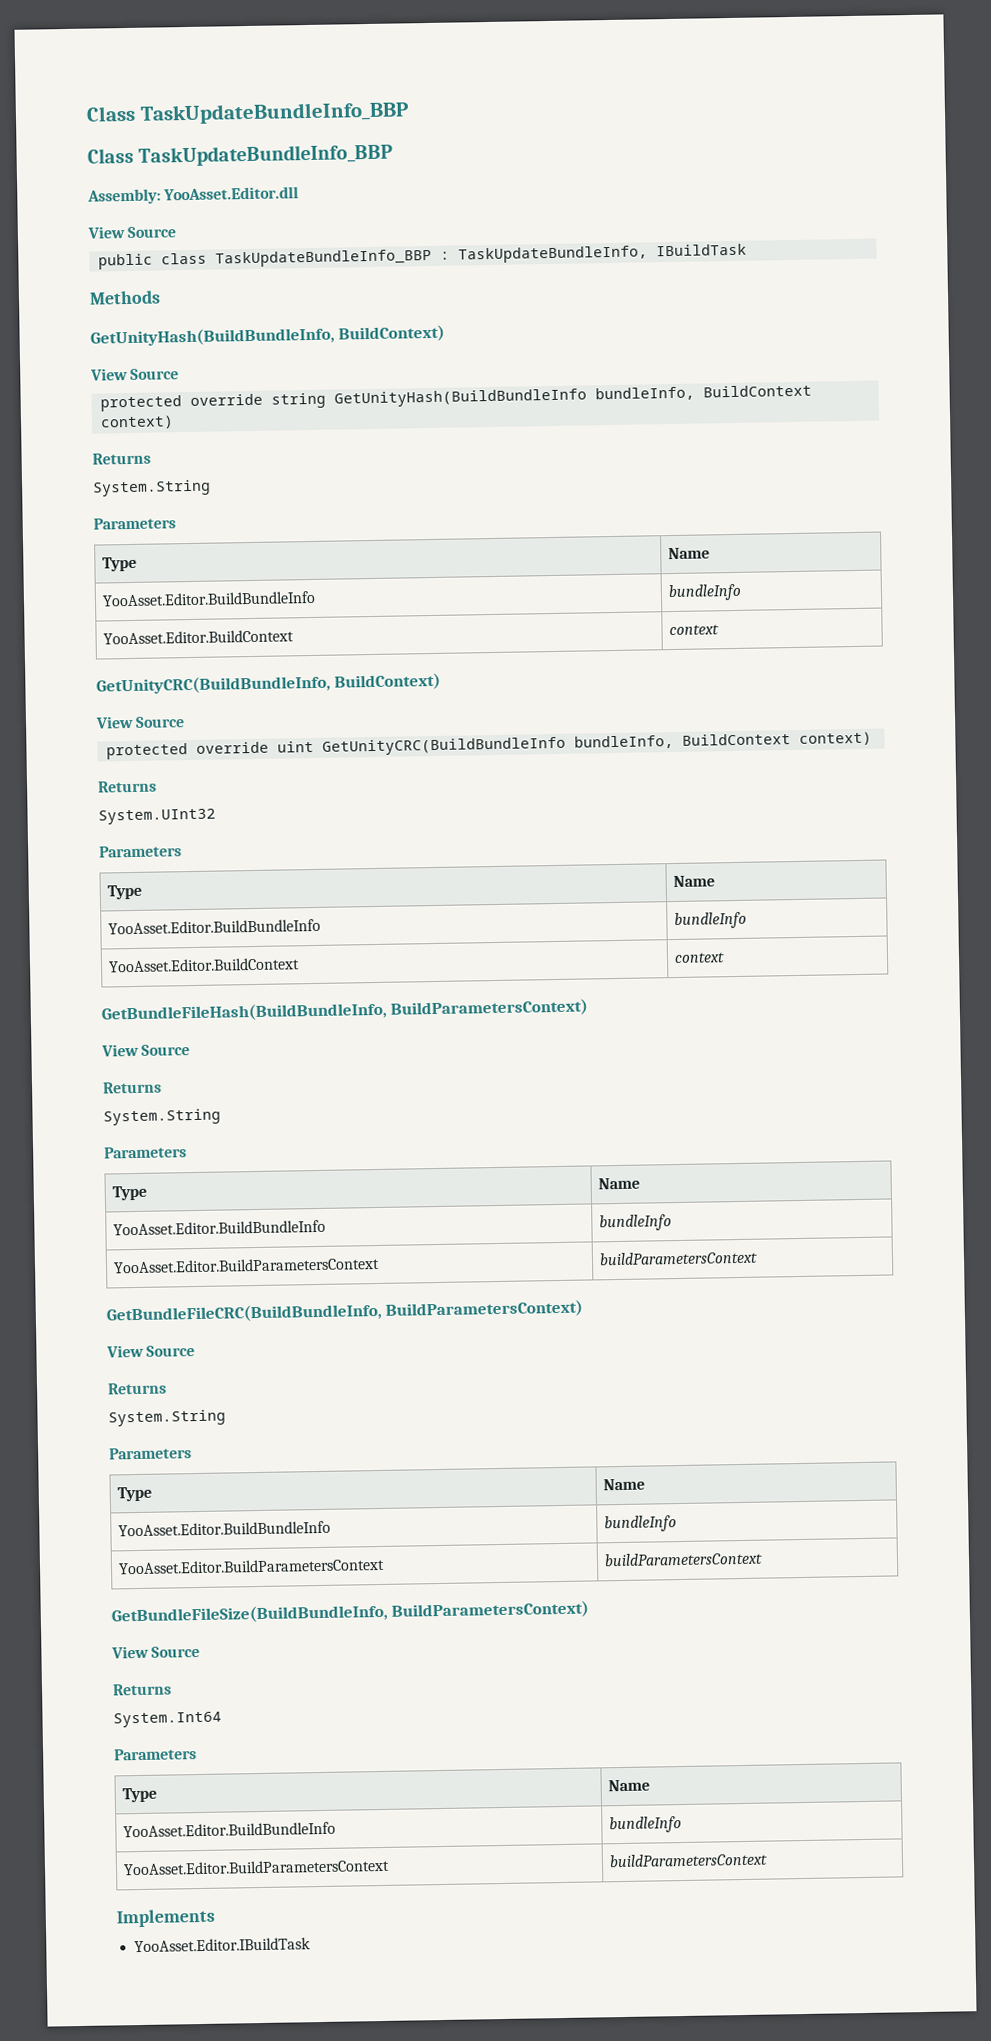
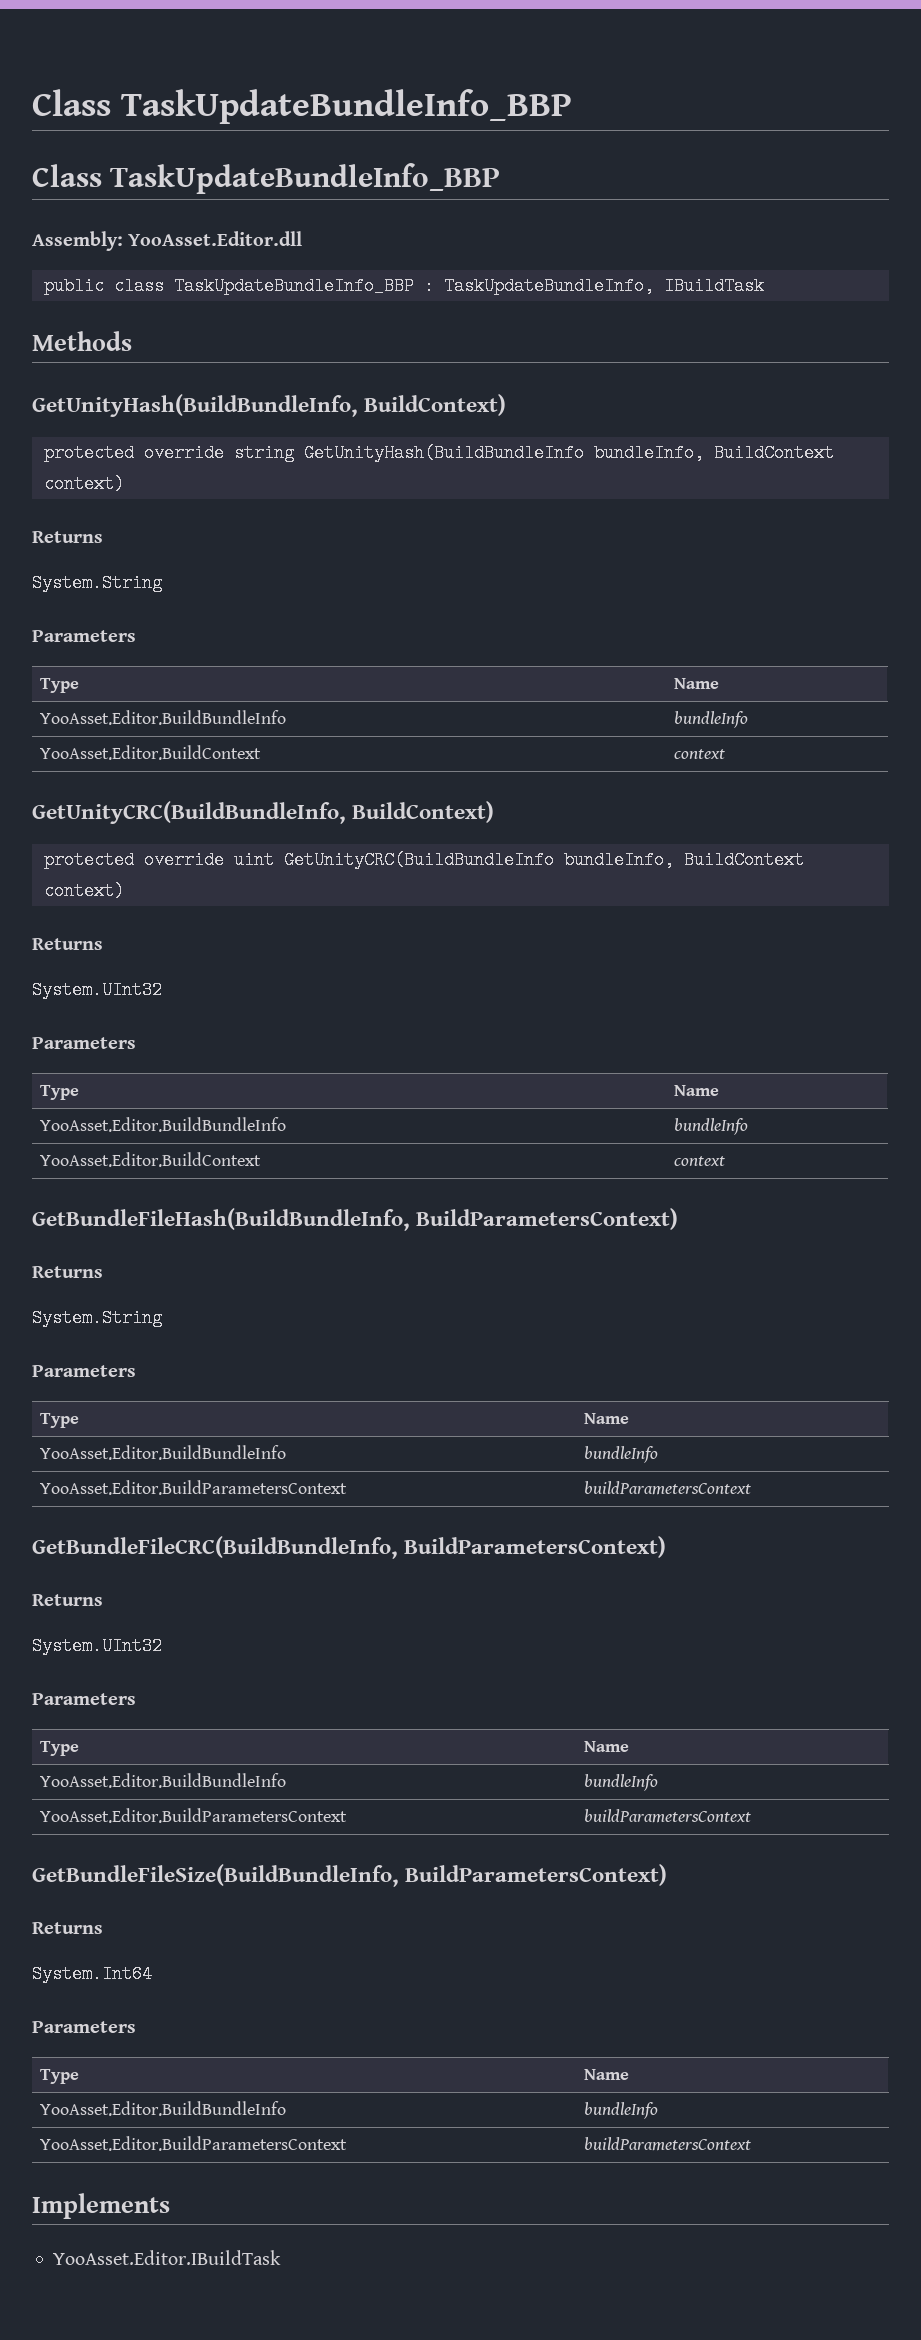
  Assembly: YooAsset.Editor.dll
- View Source
  GetUnityHash(BuildBundleInfo, BuildContext)
- View Source
  GetUnityCRC(BuildBundleInfo, BuildContext)
- View Source
  GetBundleFileHash(BuildBundleInfo, BuildParametersContext)
- View Source
  GetBundleFileCRC(BuildBundleInfo, BuildParametersContext)
- View Source
  Returns
- System.String
+ System.UInt32
  GetBundleFileSize(BuildBundleInfo, BuildParametersContext)
- View Source

